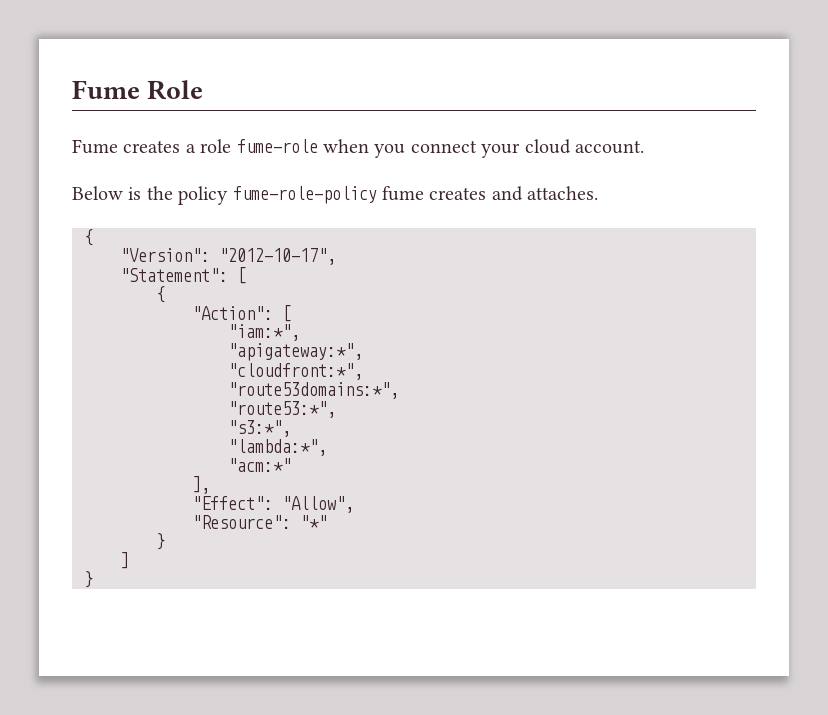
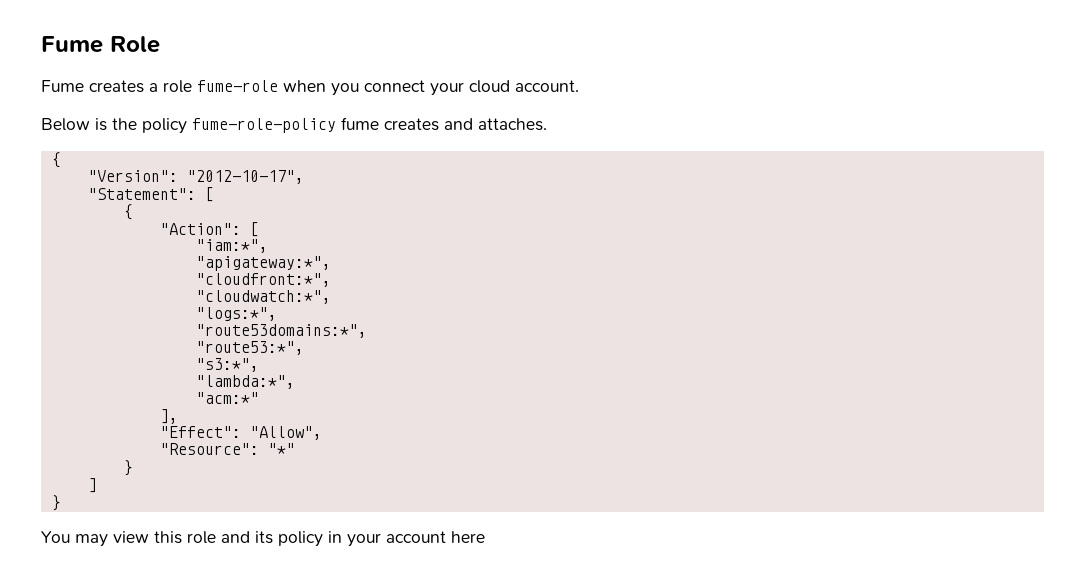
+ "cloudwatch:*",
+ "logs:*",
+ You may view this role and its policy in your account here

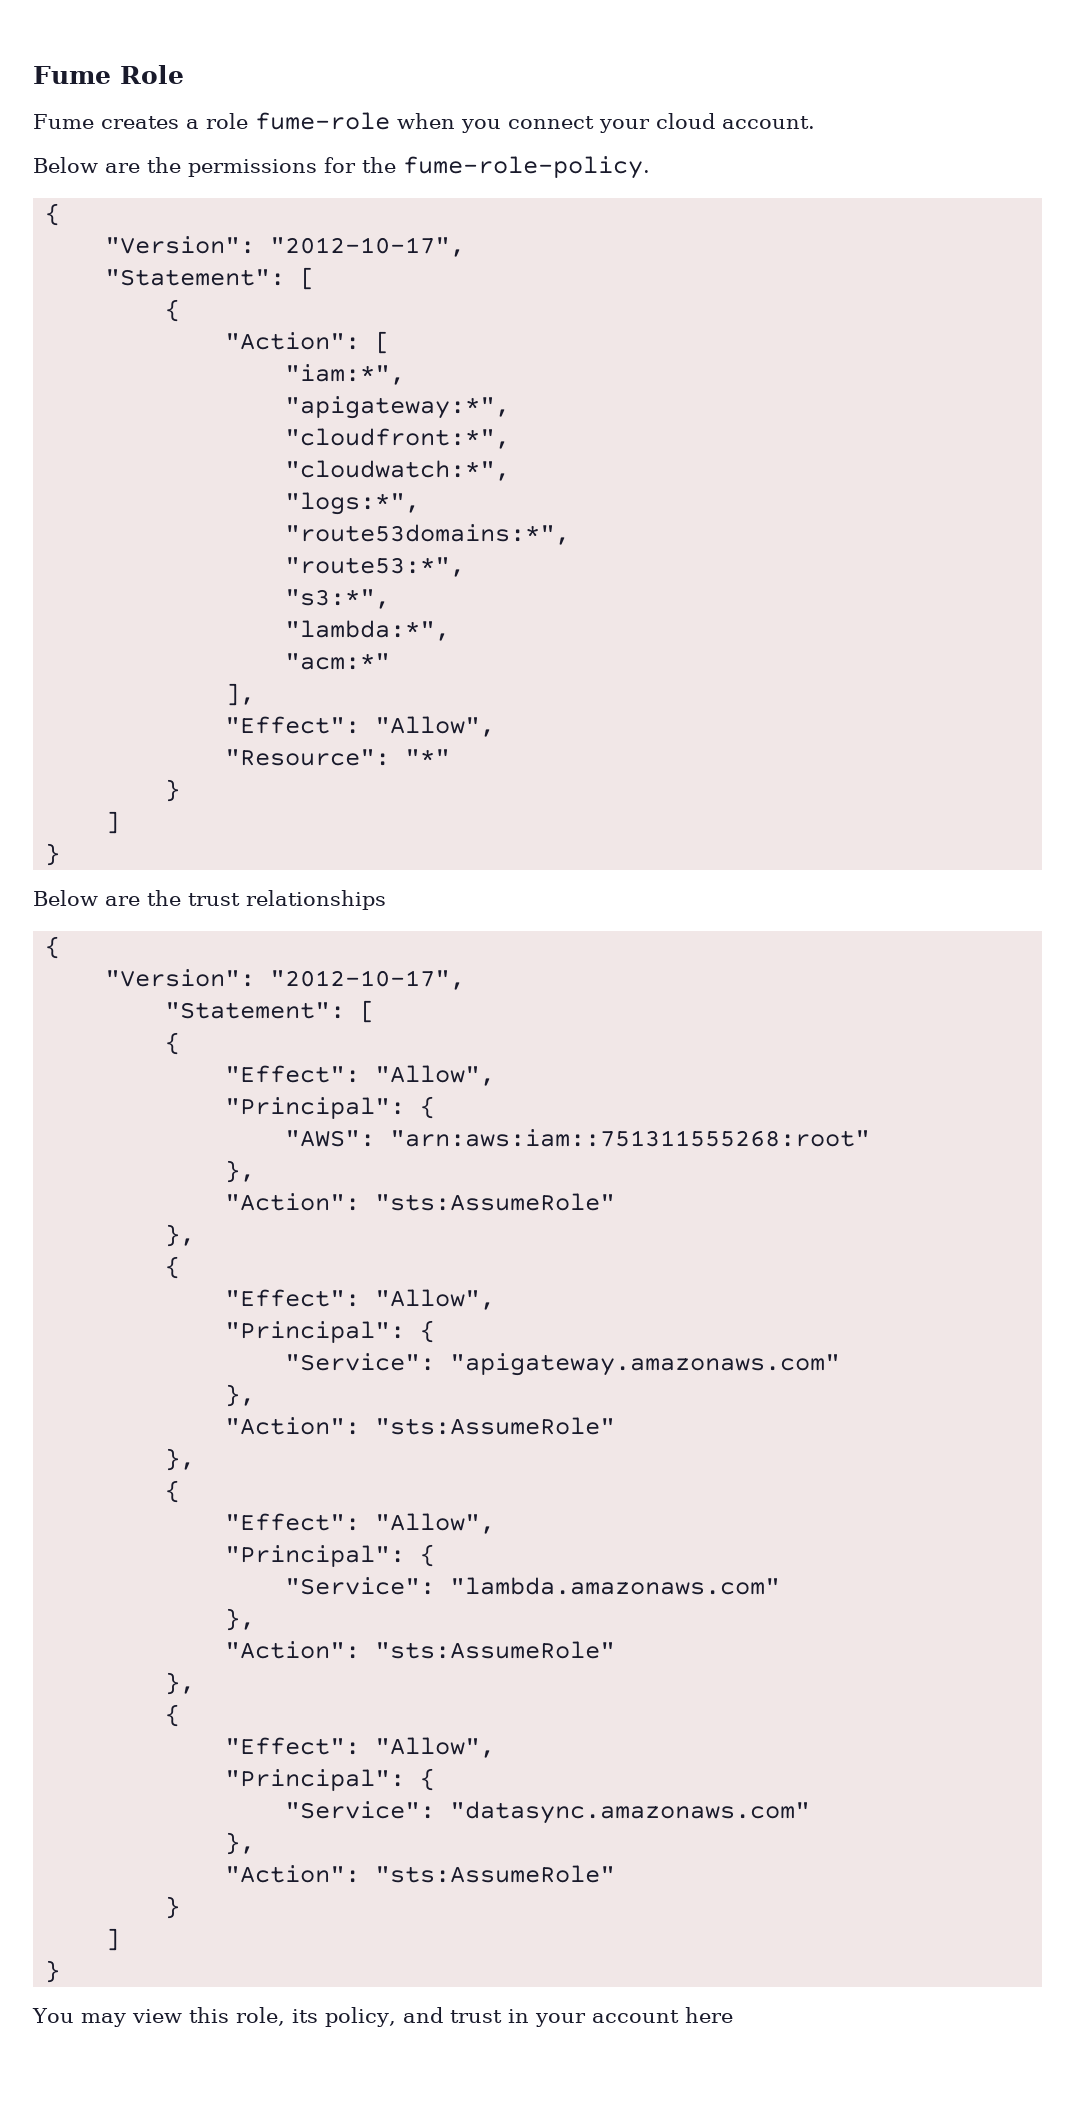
- Below is the policy fume-role-policy fume creates and attaches.
+ Below are the permissions for the fume-role-policy.
+ Below are the trust relationships
+ {
+ "Version": "2012-10-17",
+ "Statement": [
+ {
+ "Effect": "Allow",
+ "Principal": {
+ "AWS": "arn:aws:iam::751311555268:root"
+ },
+ "Action": "sts:AssumeRole"
+ },
+ {
+ "Effect": "Allow",
+ "Principal": {
+ "Service": "apigateway.amazonaws.com"
+ },
+ "Action": "sts:AssumeRole"
+ },
+ {
+ "Effect": "Allow",
+ "Principal": {
+ "Service": "lambda.amazonaws.com"
+ },
+ "Action": "sts:AssumeRole"
+ },
+ {
+ "Effect": "Allow",
+ "Principal": {
+ "Service": "datasync.amazonaws.com"
+ },
+ "Action": "sts:AssumeRole"
+ }
+ ]
+ }
- You may view this role and its policy in your account here
+ You may view this role, its policy, and trust in your account here

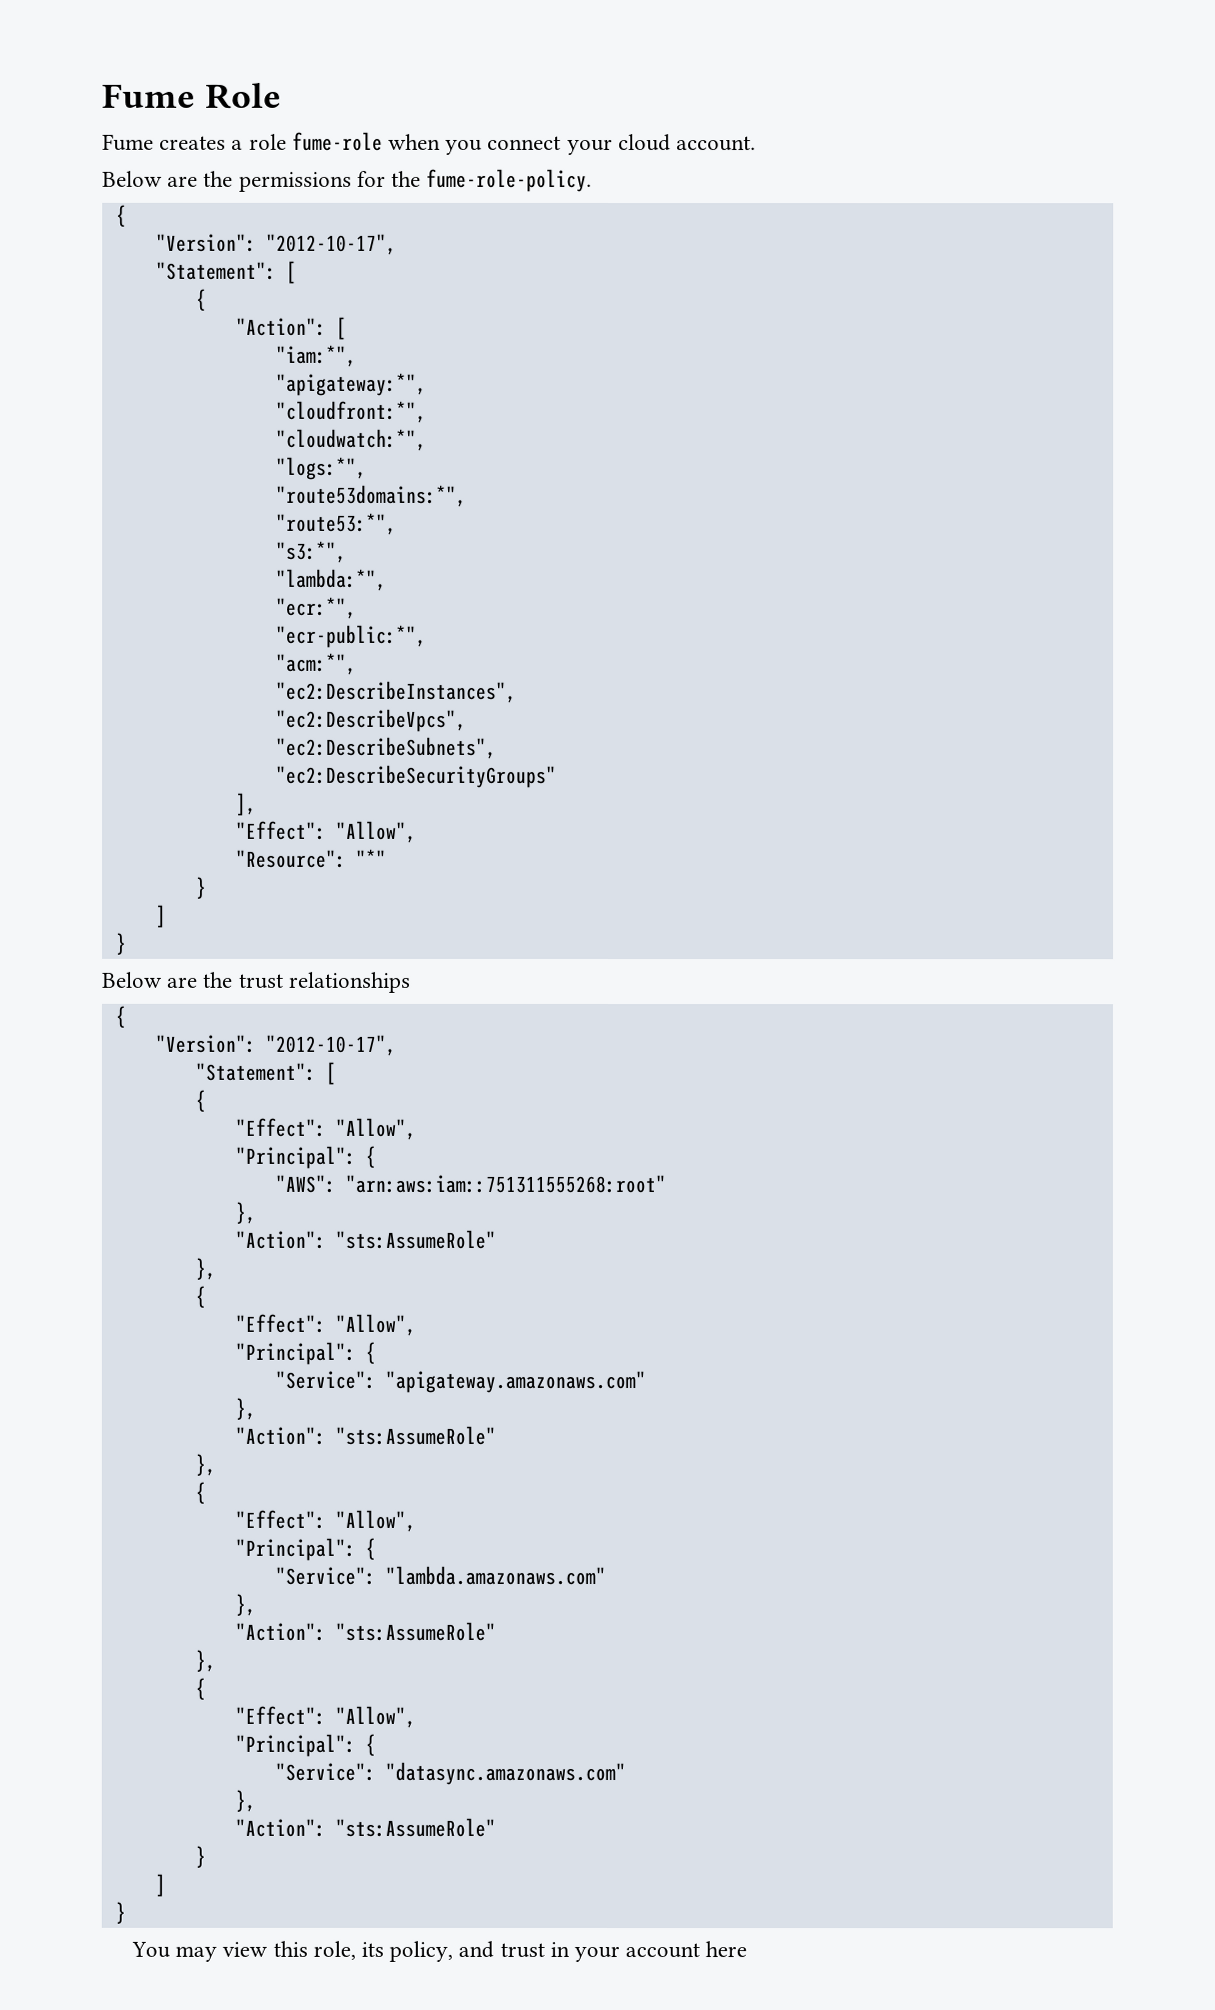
- "acm:*"
+ "ecr:*",
+ "ecr-public:*",
+ "acm:*",
+ "ec2:DescribeInstances",
+ "ec2:DescribeVpcs",
+ "ec2:DescribeSubnets",
+ "ec2:DescribeSecurityGroups"

